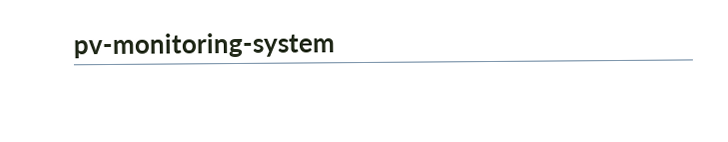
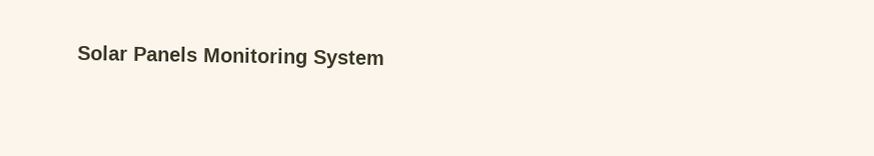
- pv-monitoring-system
+ Solar Panels Monitoring System

